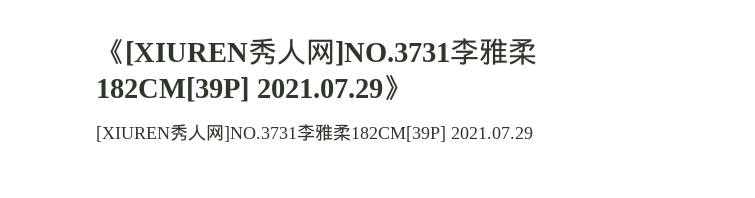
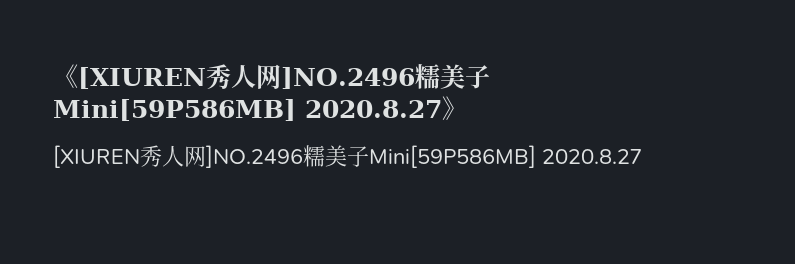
- 《[XIUREN秀人网]NO.3731李雅柔182CM[39P] 2021.07.29》
- [XIUREN秀人网]NO.3731李雅柔182CM[39P] 2021.07.29
+ 《[XIUREN秀人网]NO.2496糯美子Mini[59P586MB] 2020.8.27》
+ [XIUREN秀人网]NO.2496糯美子Mini[59P586MB] 2020.8.27

